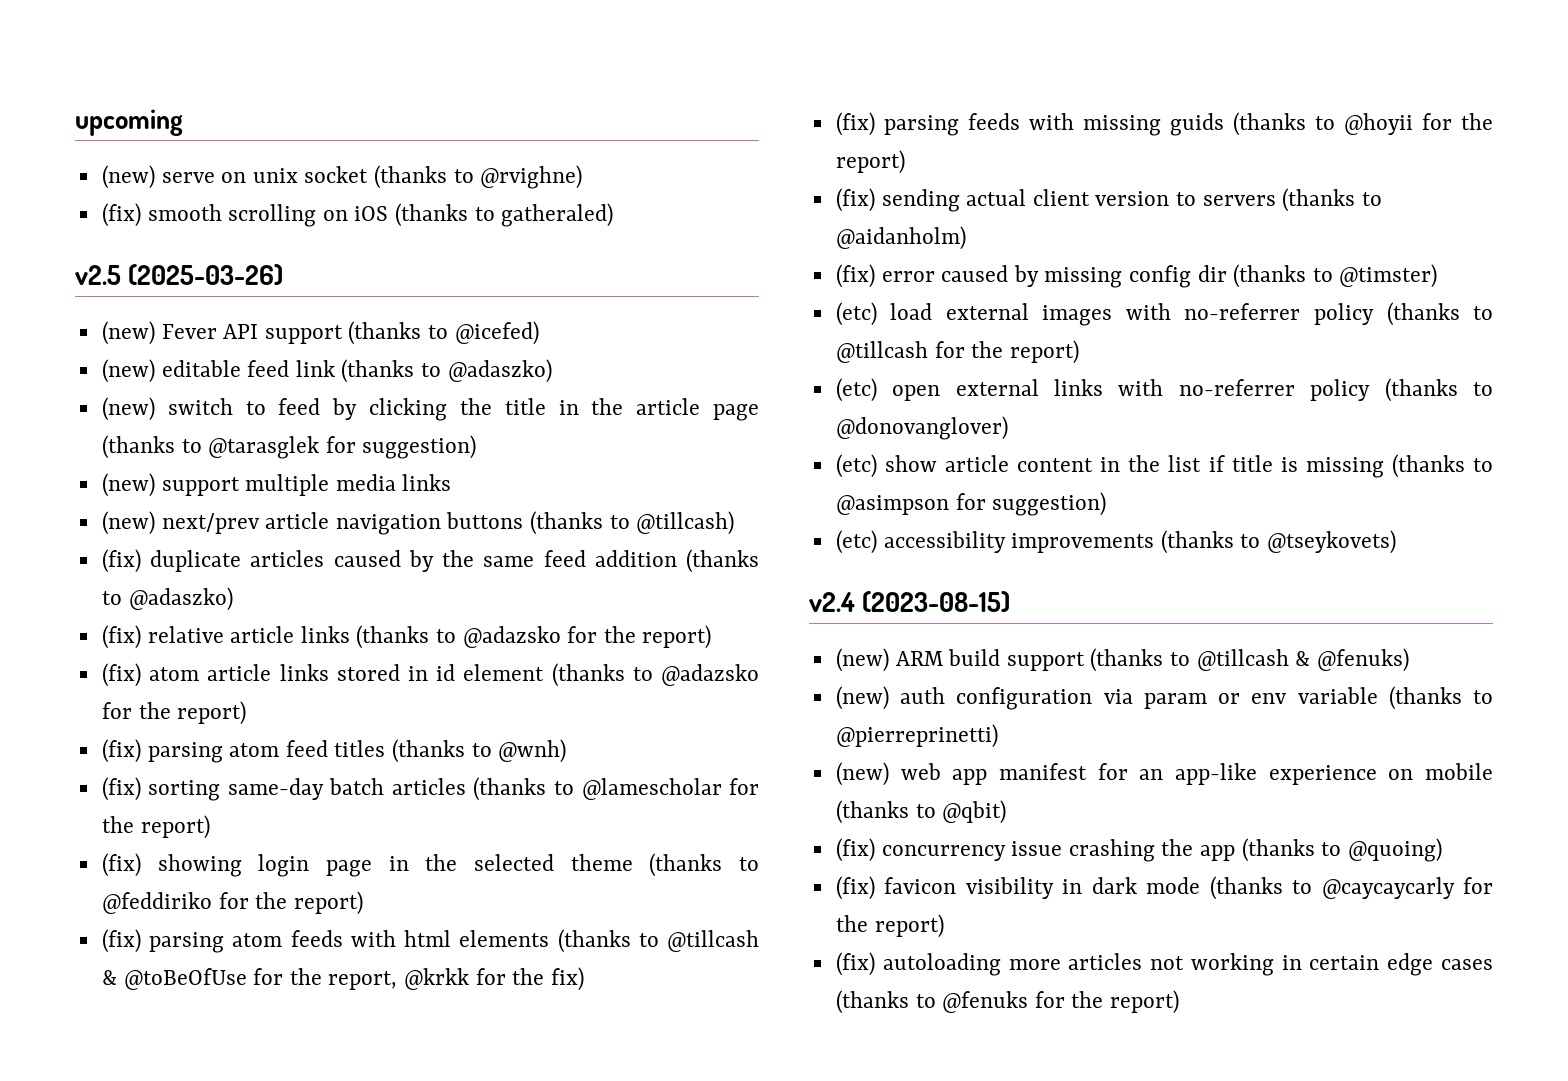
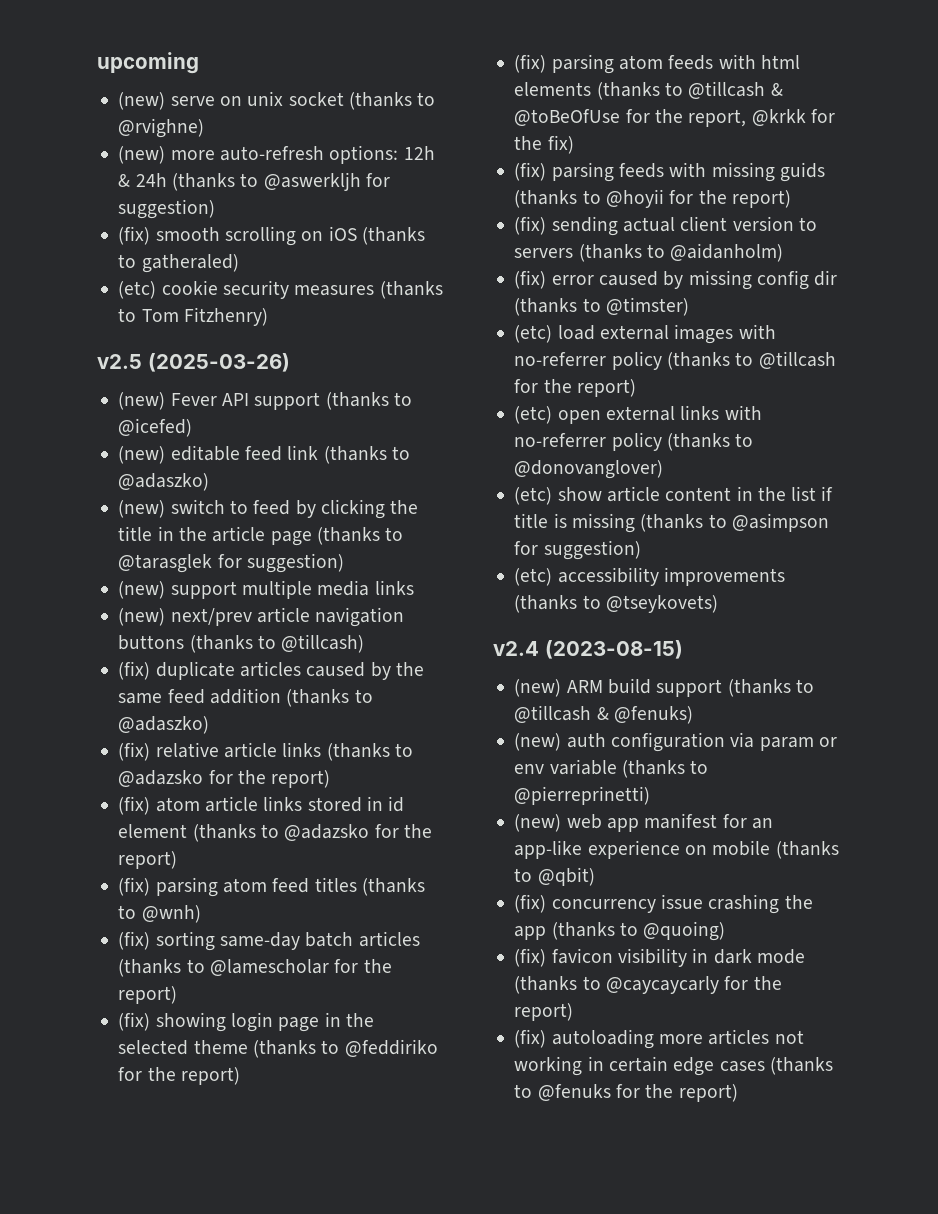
+ (new) more auto-refresh options: 12h & 24h (thanks to @aswerkljh for suggestion)
+ (etc) cookie security measures (thanks to Tom Fitzhenry)

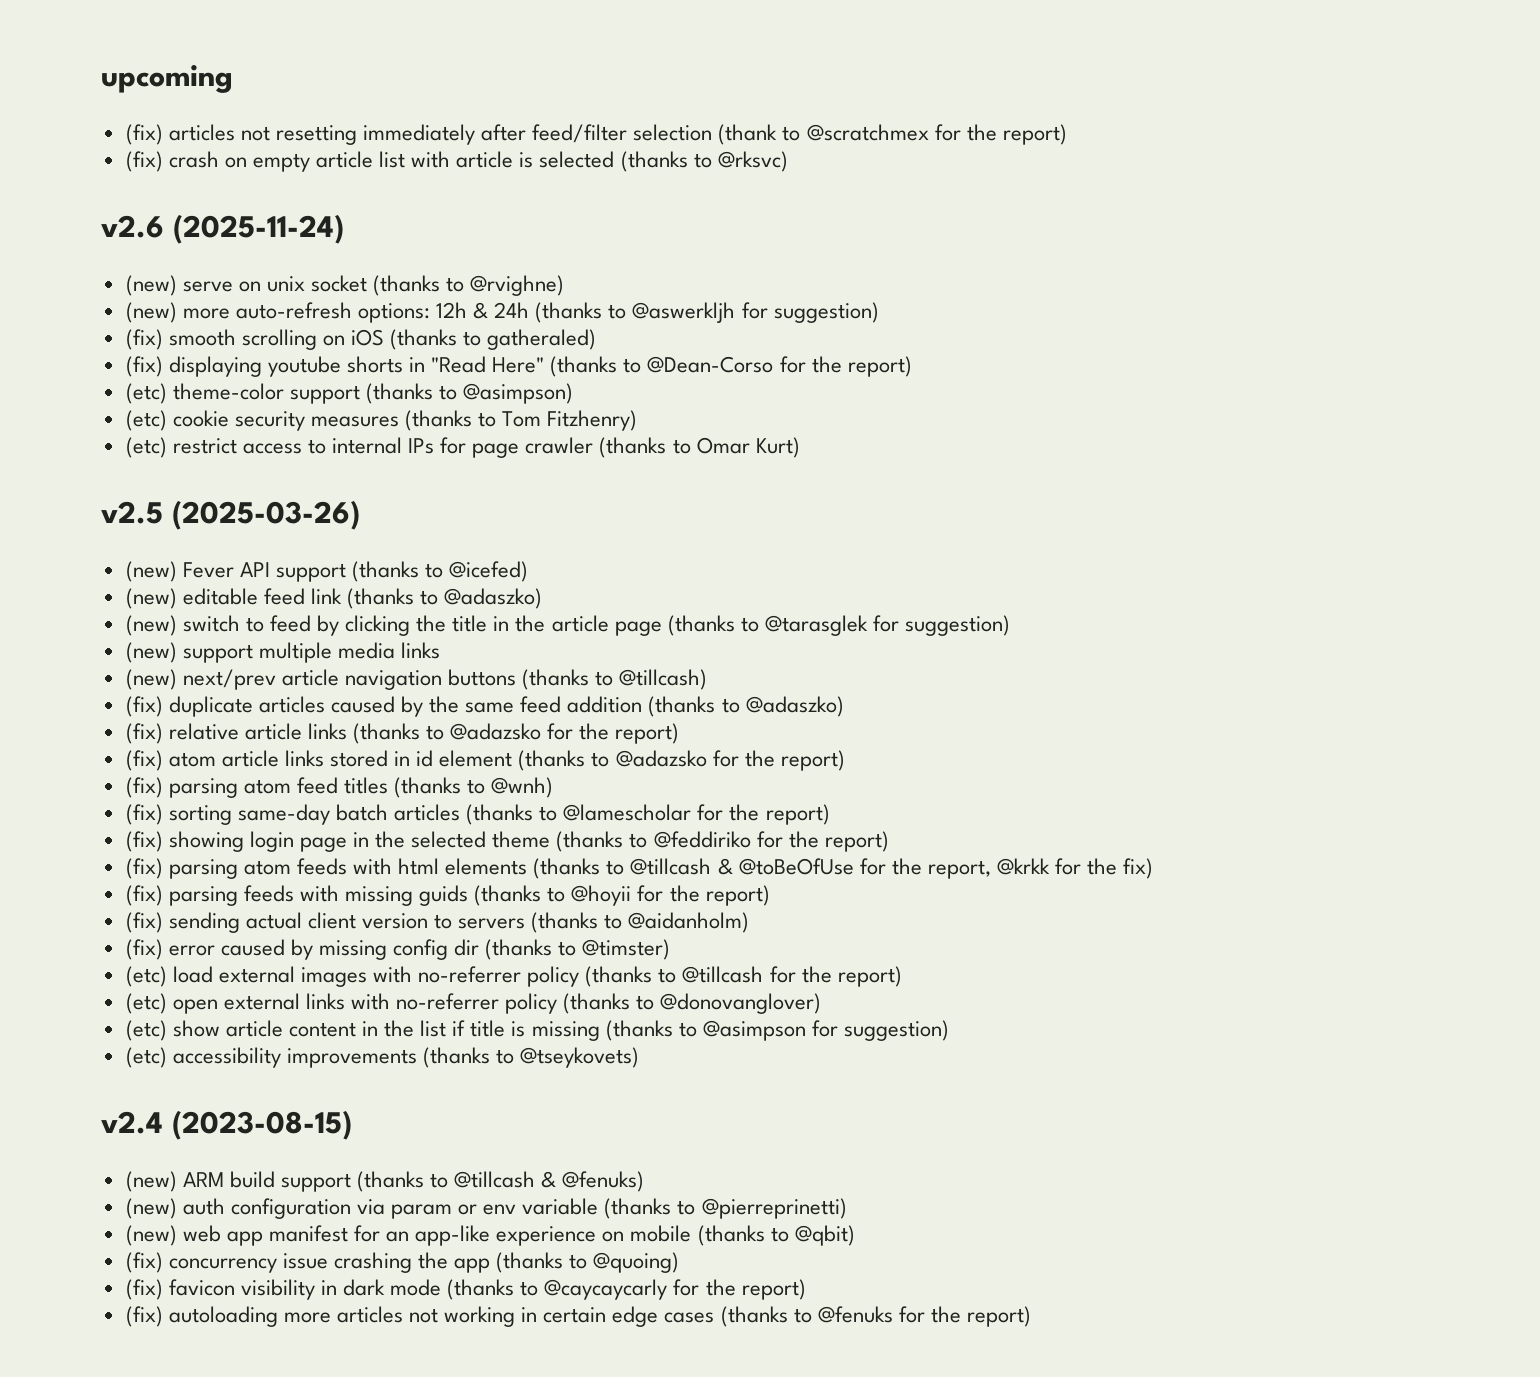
+ (fix) articles not resetting immediately after feed/filter selection (thank to @scratchmex for the report)
+ (fix) crash on empty article list with article is selected (thanks to @rksvc)
+ v2.6 (2025-11-24)
+ (fix) displaying youtube shorts in "Read Here" (thanks to @Dean-Corso for the report)
+ (etc) theme-color support (thanks to @asimpson)
+ (etc) restrict access to internal IPs for page crawler (thanks to Omar Kurt)

